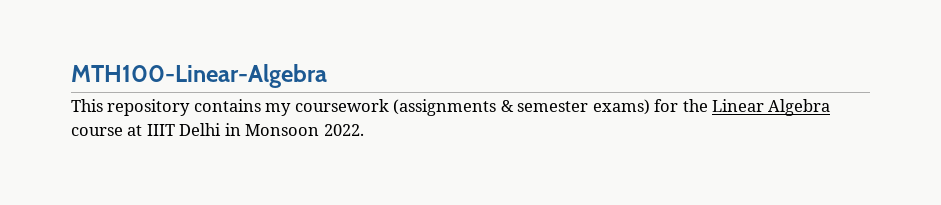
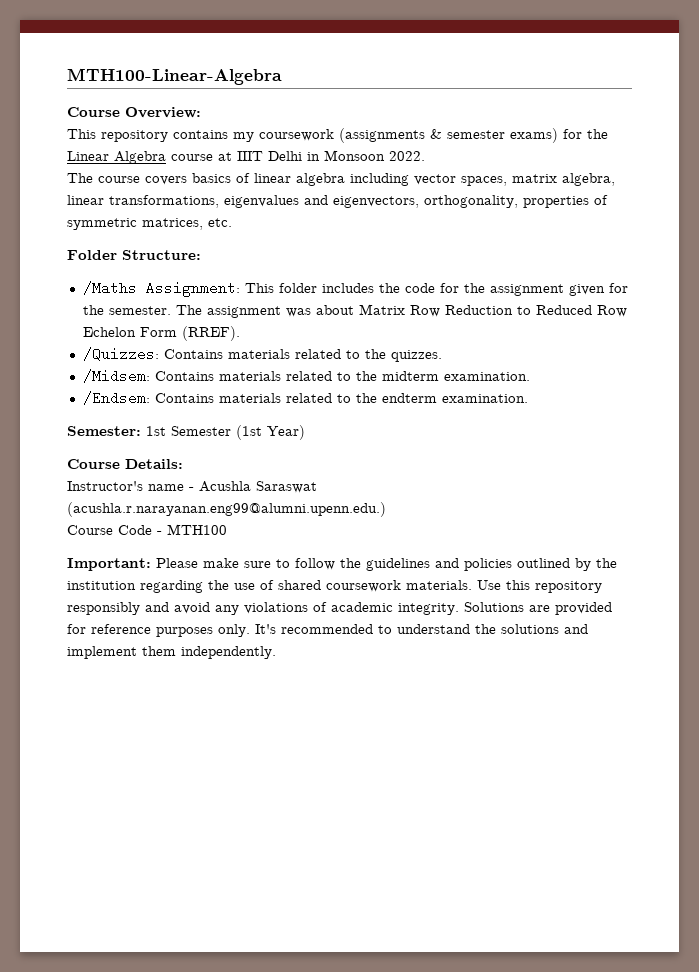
+ Course Overview:
+ The course covers basics of linear algebra including vector spaces, matrix algebra, linear transformations, eigenvalues and eigenvectors, orthogonality, properties of symmetric matrices, etc.
+ Folder Structure:
+ /Maths Assignment: This folder includes the code for the assignment given for the semester. The assignment was about Matrix Row Reduction to Reduced Row Echelon Form (RREF).
+ /Quizzes: Contains materials related to the quizzes.
+ /Midsem: Contains materials related to the midterm examination.
+ /Endsem: Contains materials related to the endterm examination.
+ Semester: 1st Semester (1st Year)
+ Course Details:
+ Instructor's name - Acushla Saraswat (acushla.r.narayanan.eng99@alumni.upenn.edu.)
+ Course Code - MTH100
+ Important: Please make sure to follow the guidelines and policies outlined by the institution regarding the use of shared coursework materials. Use this repository responsibly and avoid any violations of academic integrity. Solutions are provided for reference purposes only. It's recommended to understand the solutions and implement them independently.

